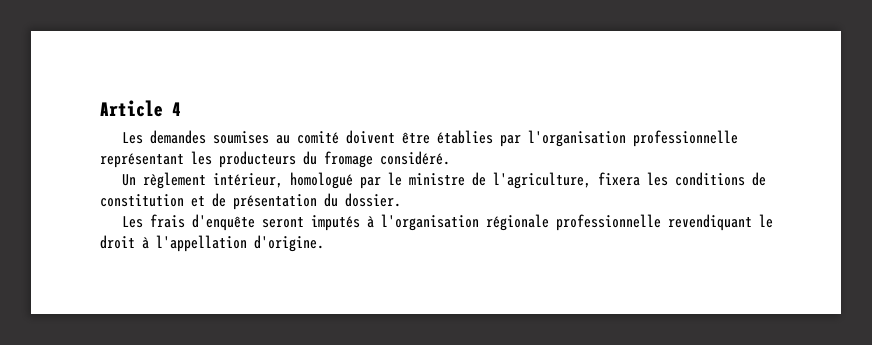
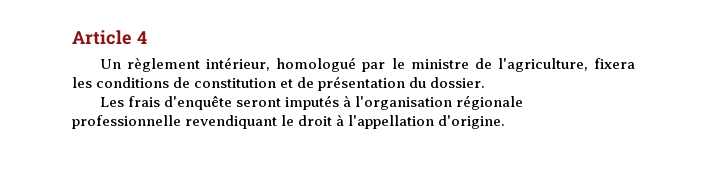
- Les demandes soumises au comité doivent être établies par l'organisation professionnelle représentant les producteurs du fromage considéré.

